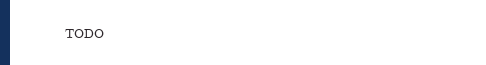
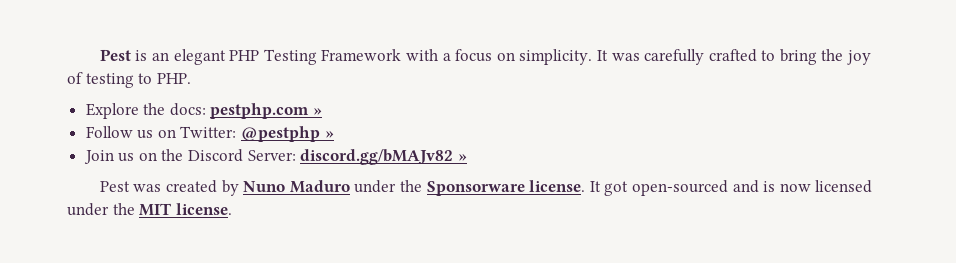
- TODO
+ Pest is an elegant PHP Testing Framework with a focus on simplicity. It was carefully crafted to bring the joy of testing to PHP.
+ Explore the docs: pestphp.com »
+ Follow us on Twitter: @pestphp »
+ Join us on the Discord Server: discord.gg/bMAJv82 »
+ Pest was created by Nuno Maduro under the Sponsorware license. It got open-sourced and is now licensed under the MIT license.

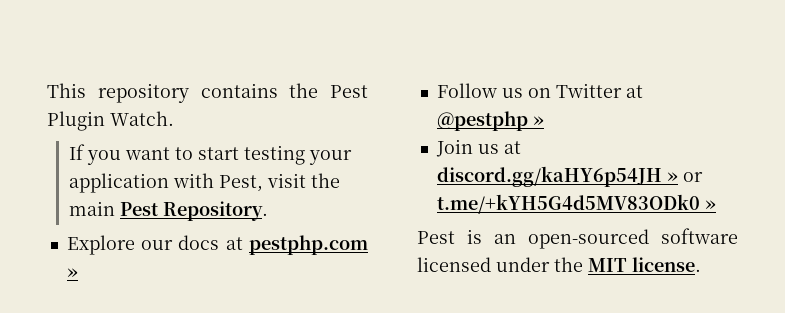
- Pest is an elegant PHP Testing Framework with a focus on simplicity. It was carefully crafted to bring the joy of testing to PHP.
- Explore the docs: pestphp.com »
+ This repository contains the Pest Plugin Watch.
+ If you want to start testing your application with Pest, visit the main Pest Repository.
+ Explore our docs at pestphp.com »
- Follow us on Twitter: @pestphp »
+ Follow us on Twitter at @pestphp »
- Join us on the Discord Server: discord.gg/bMAJv82 »
- Pest was created by Nuno Maduro under the Sponsorware license. It got open-sourced and is now licensed under the MIT license.
+ Join us at discord.gg/kaHY6p54JH » or t.me/+kYH5G4d5MV83ODk0 »
+ Pest is an open-sourced software licensed under the MIT license.

